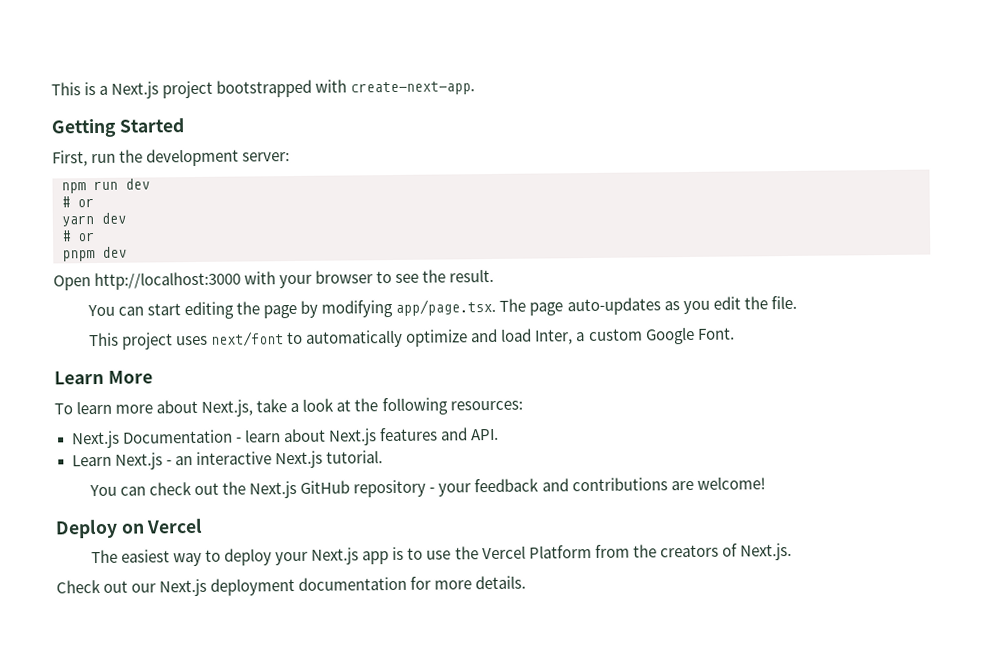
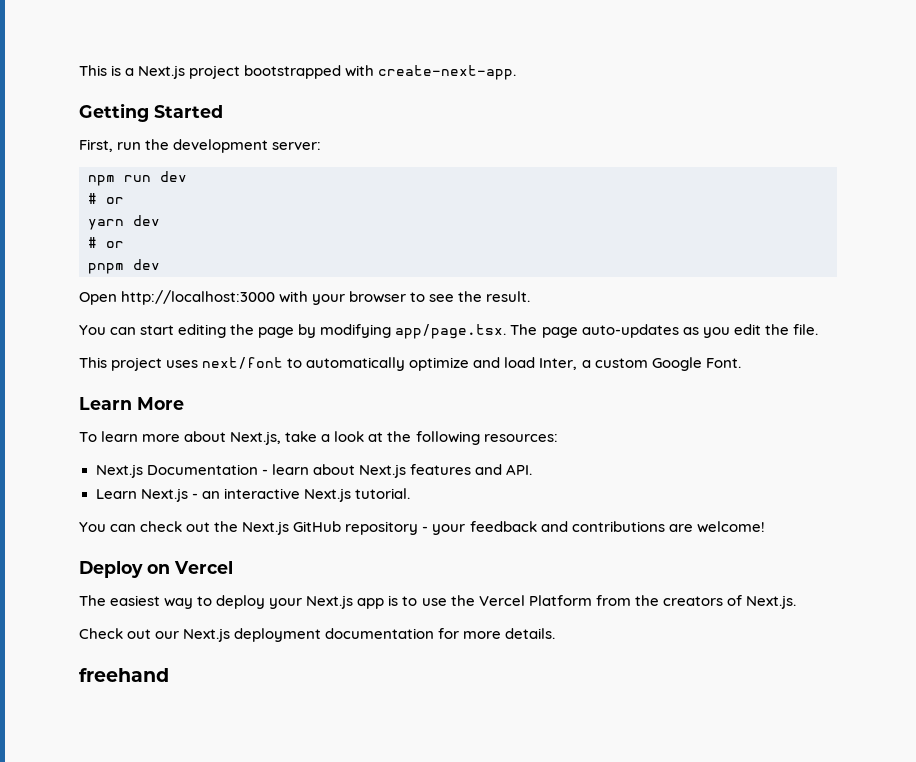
+ freehand

